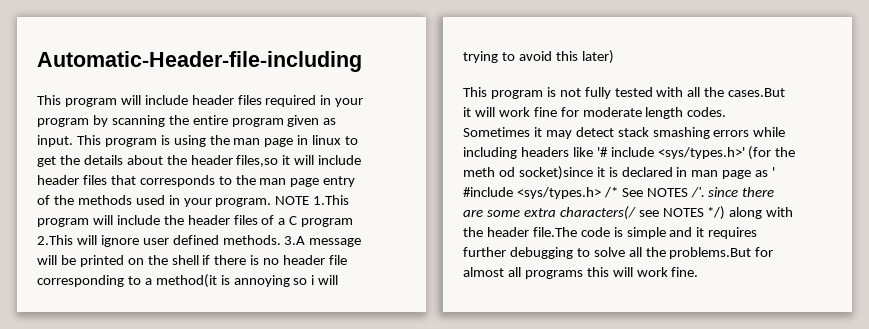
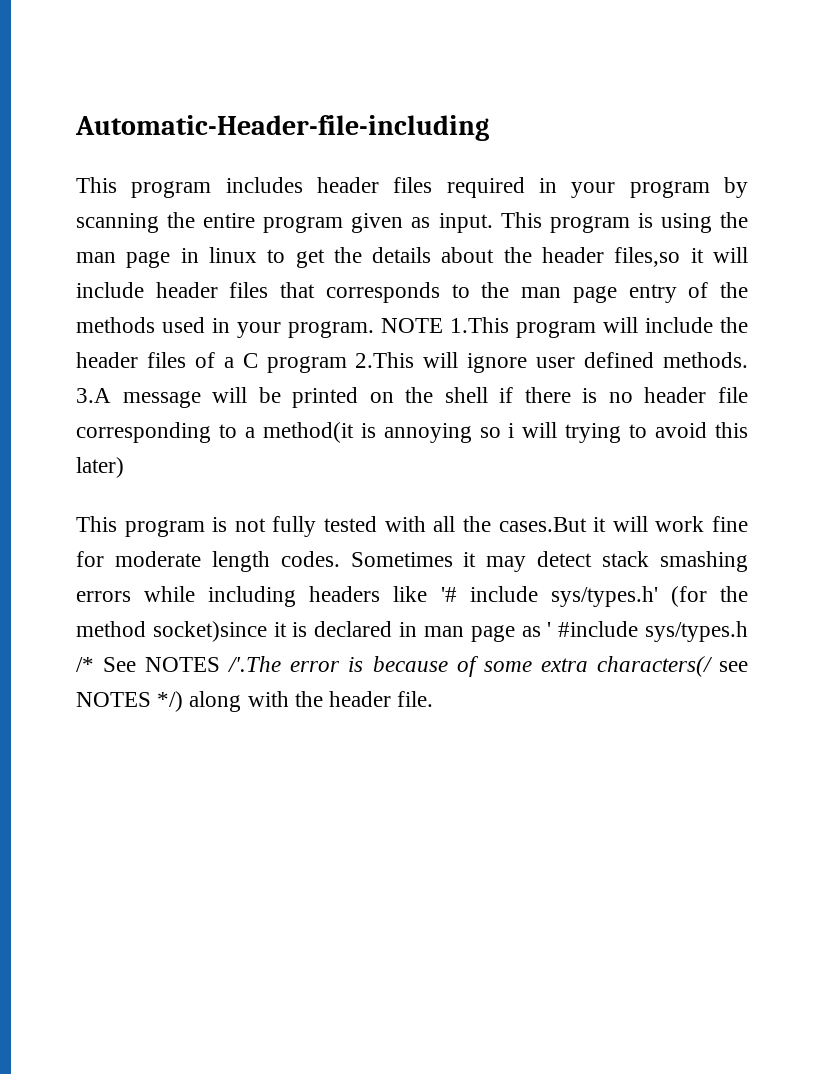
- This program will include header files required in your program by scanning the entire program given as input.
+ This program includes header files required in your program by scanning the entire program given as input.
- Sometimes it may detect stack smashing errors while including headers like '# include <sys/types.h>' (for the meth od socket)since it is declared in man page as ' #include <sys/types.h> /* See NOTES /'. since there are some extra characters(/ see NOTES */) along with the header file.The code is simple and it requires further debugging to solve all the problems.But for almost all programs this will work fine.
+ Sometimes it may detect stack smashing errors while including headers like '# include sys/types.h' (for the method socket)since it is declared in man page as ' #include sys/types.h /* See NOTES /'.The error is because of some extra characters(/ see NOTES */) along with the header file.

